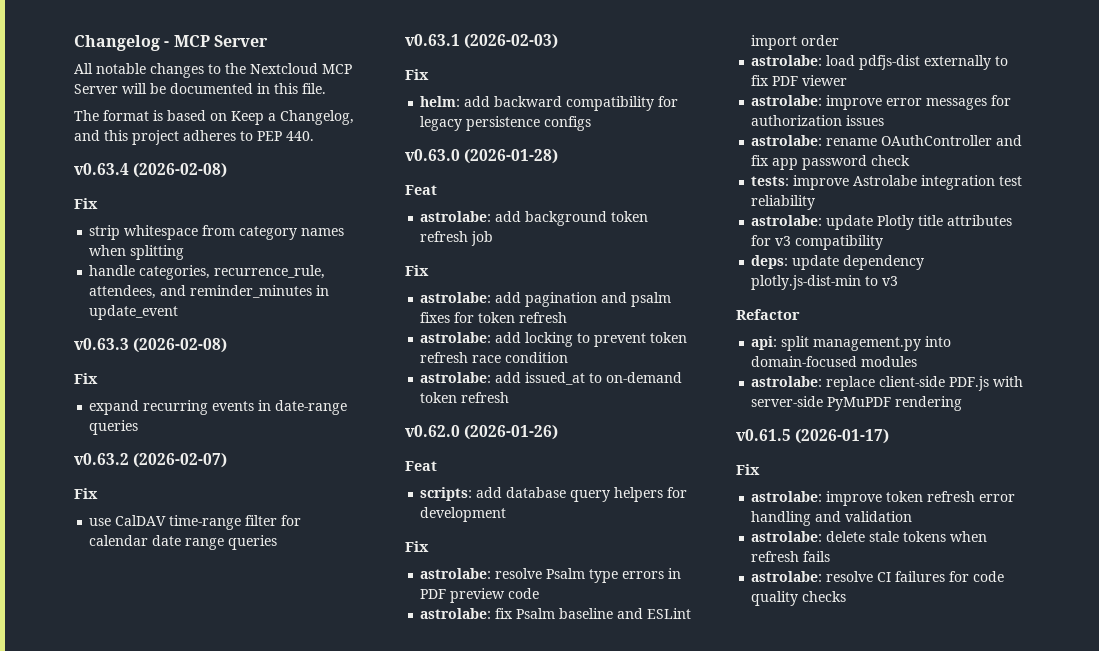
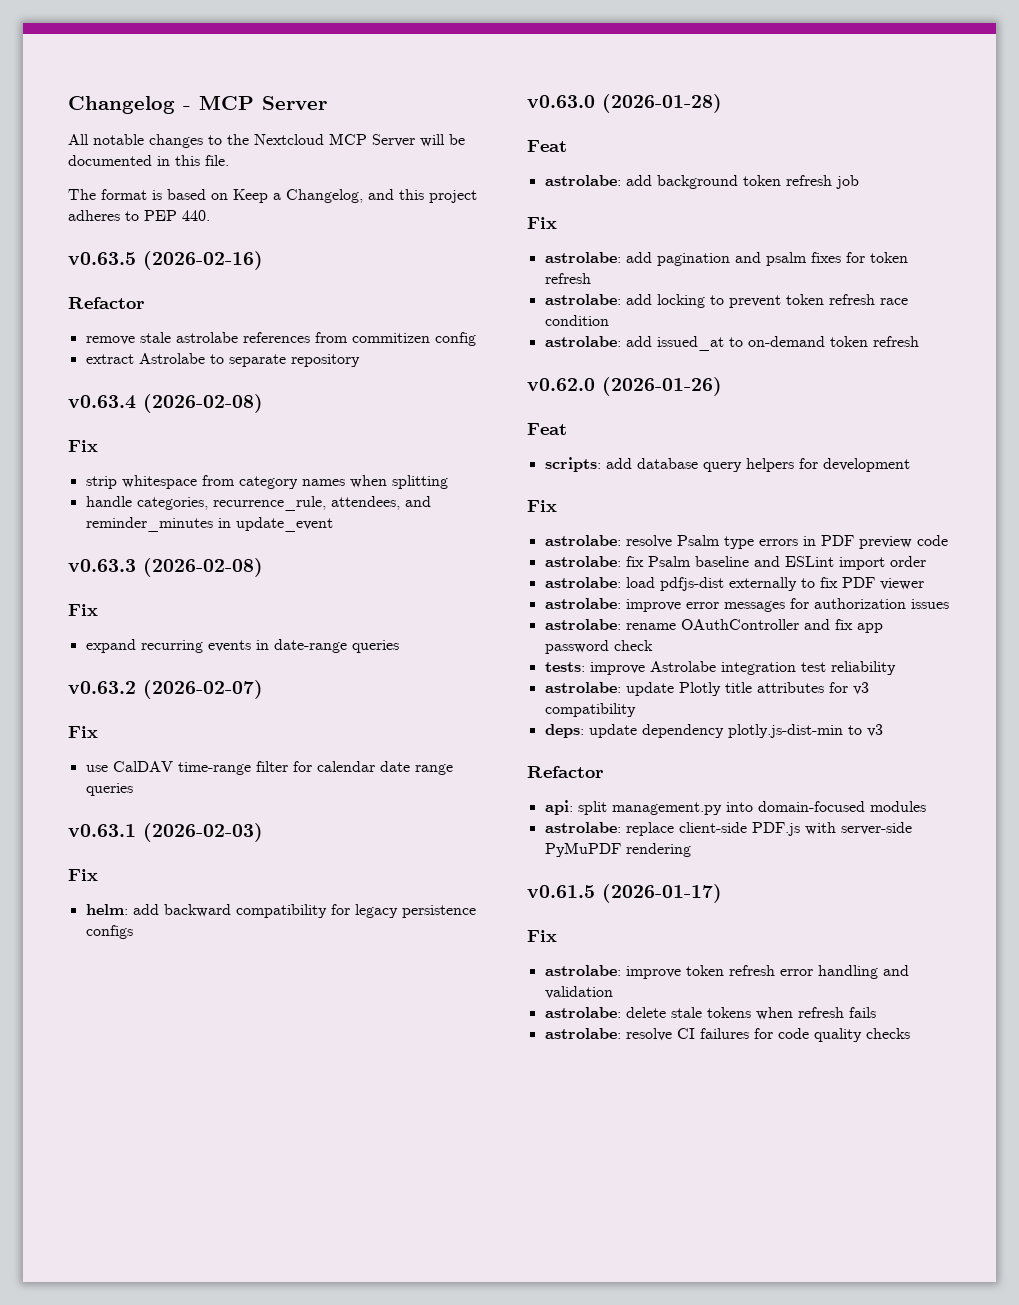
+ v0.63.5 (2026-02-16)
+ Refactor
+ remove stale astrolabe references from commitizen config
+ extract Astrolabe to separate repository

